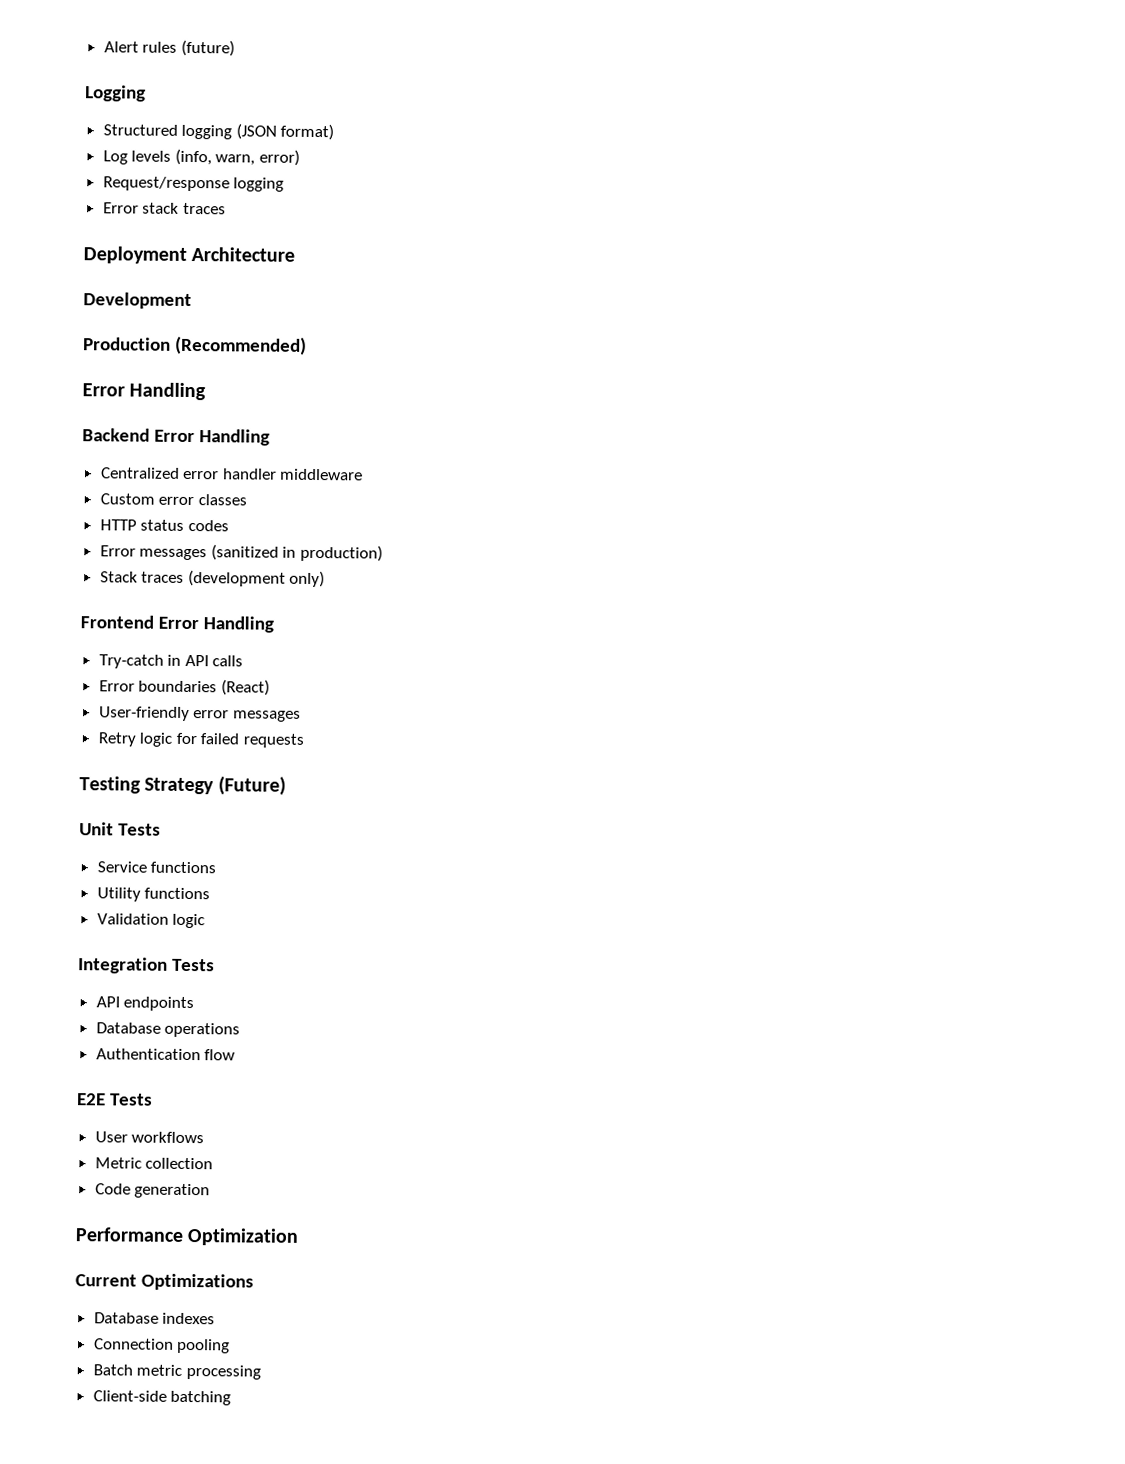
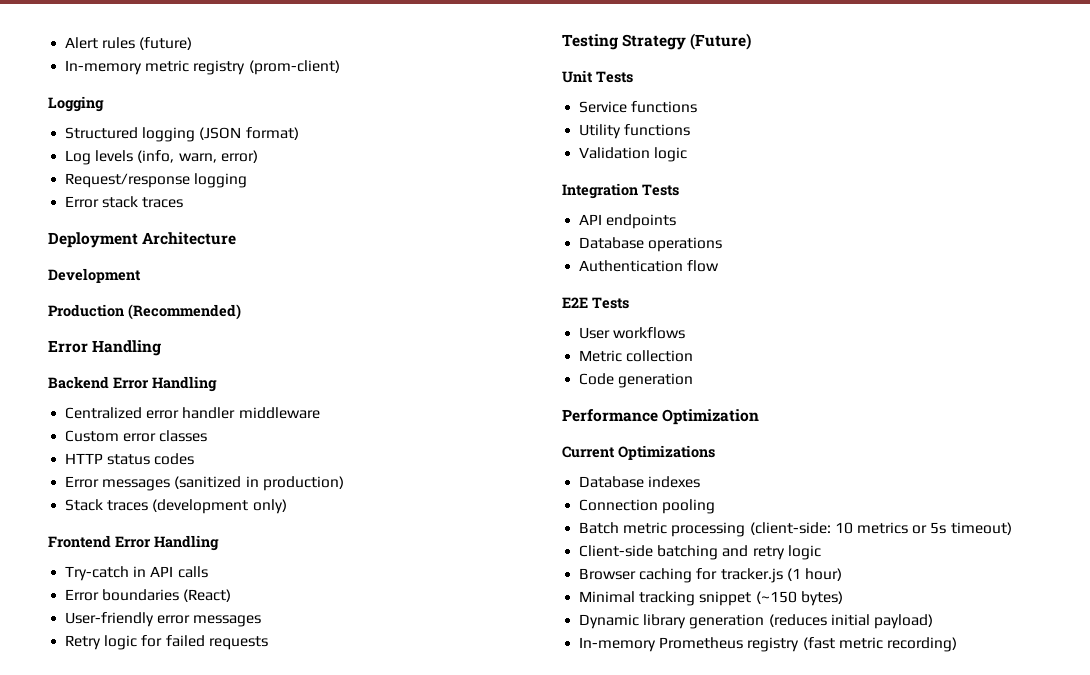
+ In-memory metric registry (prom-client)
- Batch metric processing
- Client-side batching
+ Batch metric processing (client-side: 10 metrics or 5s timeout)
+ Client-side batching and retry logic
+ Browser caching for tracker.js (1 hour)
+ Minimal tracking snippet (~150 bytes)
+ Dynamic library generation (reduces initial payload)
+ In-memory Prometheus registry (fast metric recording)

